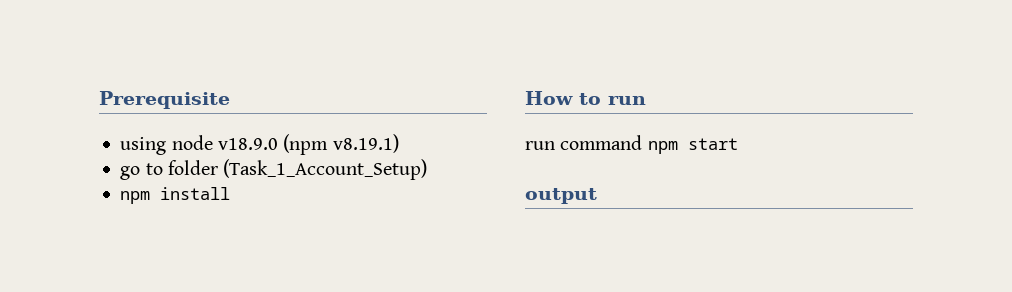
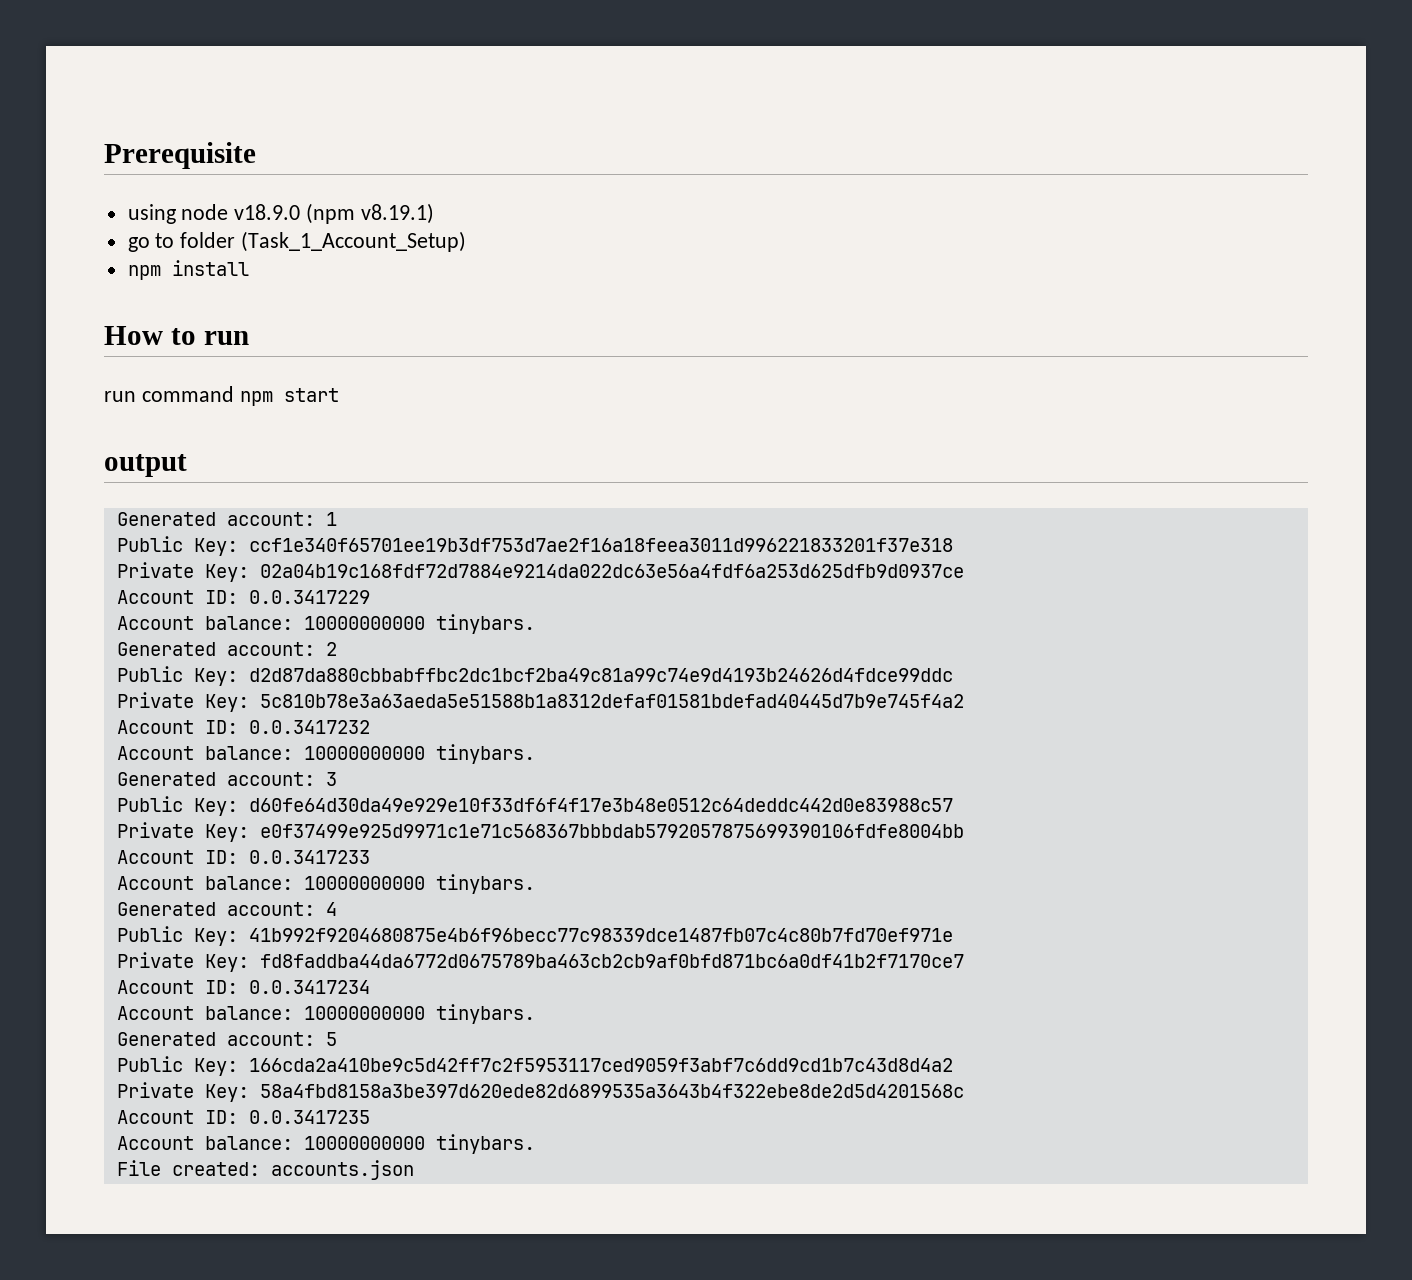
+ Generated account: 1
+ Public Key: ccf1e340f65701ee19b3df753d7ae2f16a18feea3011d996221833201f37e318
+ Private Key: 02a04b19c168fdf72d7884e9214da022dc63e56a4fdf6a253d625dfb9d0937ce
+ Account ID: 0.0.3417229
+ Account balance: 10000000000 tinybars.
+ Generated account: 2
+ Public Key: d2d87da880cbbabffbc2dc1bcf2ba49c81a99c74e9d4193b24626d4fdce99ddc
+ Private Key: 5c810b78e3a63aeda5e51588b1a8312defaf01581bdefad40445d7b9e745f4a2
+ Account ID: 0.0.3417232
+ Account balance: 10000000000 tinybars.
+ Generated account: 3
+ Public Key: d60fe64d30da49e929e10f33df6f4f17e3b48e0512c64deddc442d0e83988c57
+ Private Key: e0f37499e925d9971c1e71c568367bbbdab5792057875699390106fdfe8004bb
+ Account ID: 0.0.3417233
+ Account balance: 10000000000 tinybars.
+ Generated account: 4
+ Public Key: 41b992f9204680875e4b6f96becc77c98339dce1487fb07c4c80b7fd70ef971e
+ Private Key: fd8faddba44da6772d0675789ba463cb2cb9af0bfd871bc6a0df41b2f7170ce7
+ Account ID: 0.0.3417234
+ Account balance: 10000000000 tinybars.
+ Generated account: 5
+ Public Key: 166cda2a410be9c5d42ff7c2f5953117ced9059f3abf7c6dd9cd1b7c43d8d4a2
+ Private Key: 58a4fbd8158a3be397d620ede82d6899535a3643b4f322ebe8de2d5d4201568c
+ Account ID: 0.0.3417235
+ Account balance: 10000000000 tinybars.
+ File created: accounts.json

